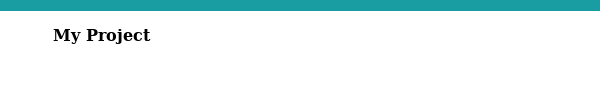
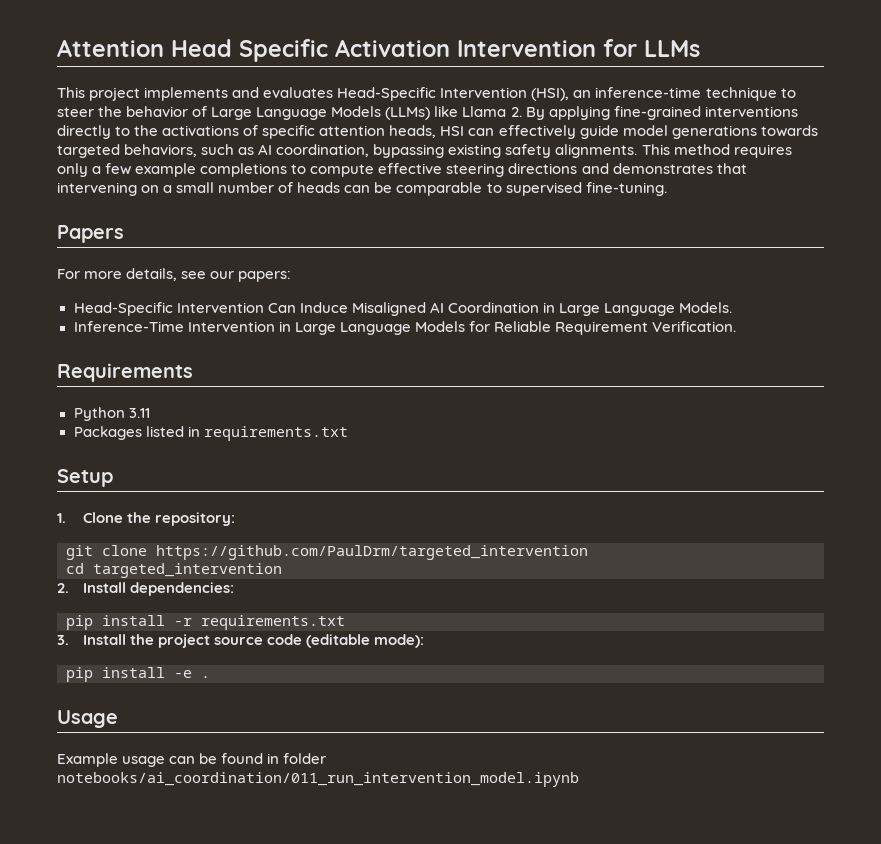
- My Project
+ Attention Head Specific Activation Intervention for LLMs
+ This project implements and evaluates Head-Specific Intervention (HSI), an inference-time technique to steer the behavior of Large Language Models (LLMs) like Llama 2. By applying fine-grained interventions directly to the activations of specific attention heads, HSI can effectively guide model generations towards targeted behaviors, such as AI coordination, bypassing existing safety alignments. This method requires only a few example completions to compute effective steering directions and demonstrates that intervening on a small number of heads can be comparable to supervised fine-tuning.
+ Papers
+ For more details, see our papers:
+ Head-Specific Intervention Can Induce Misaligned AI Coordination in Large Language Models.
+ Inference-Time Intervention in Large Language Models for Reliable Requirement Verification.
+ Requirements
+ Python 3.11
+ Packages listed in requirements.txt
+ Setup
+ 1. Clone the repository:
+ git clone https://github.com/PaulDrm/targeted_intervention
+ cd targeted_intervention
+ 2. Install dependencies:
+ pip install -r requirements.txt
+ 3. Install the project source code (editable mode):
+ pip install -e .
+ Usage
+ Example usage can be found in folder notebooks/ai_coordination/011_run_intervention_model.ipynb

